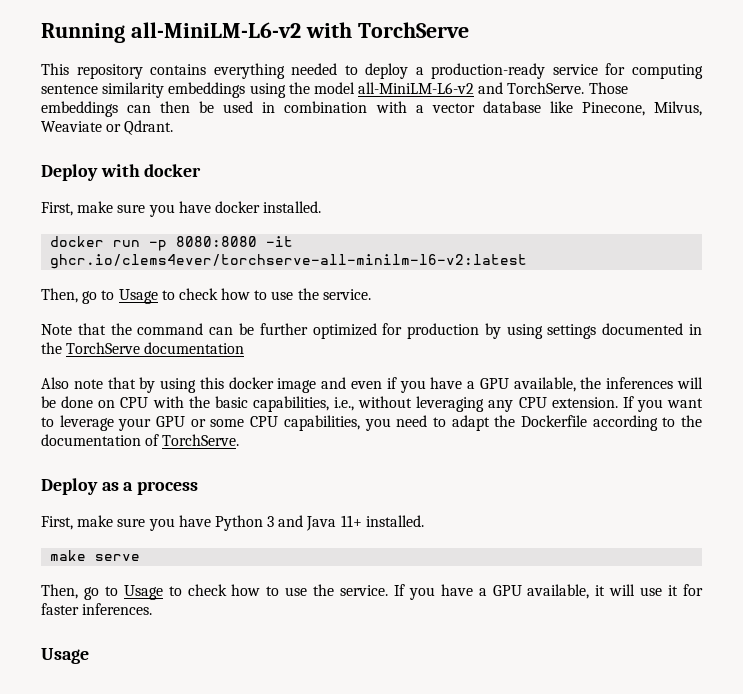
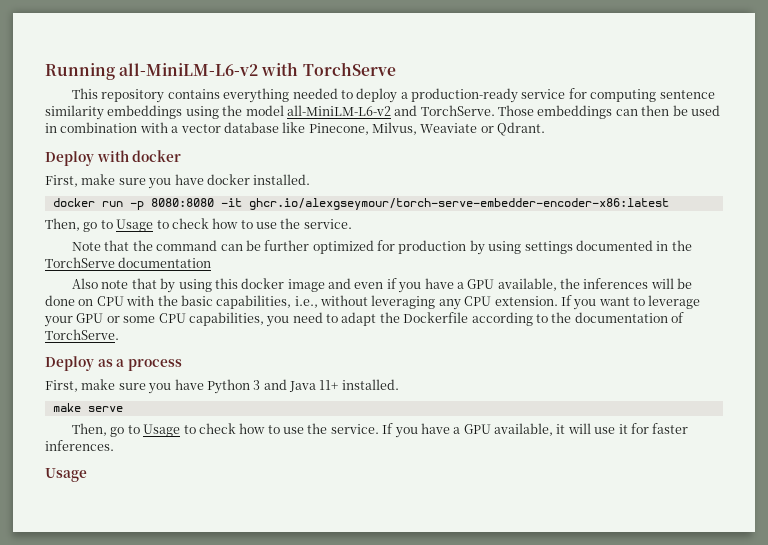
- docker run -p 8080:8080 -it ghcr.io/clems4ever/torchserve-all-minilm-l6-v2:latest
+ docker run -p 8080:8080 -it ghcr.io/alexgseymour/torch-serve-embedder-encoder-x86:latest

